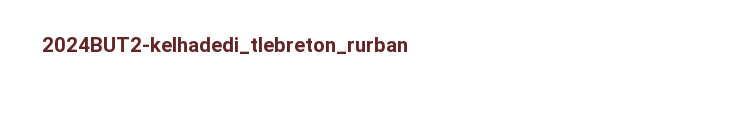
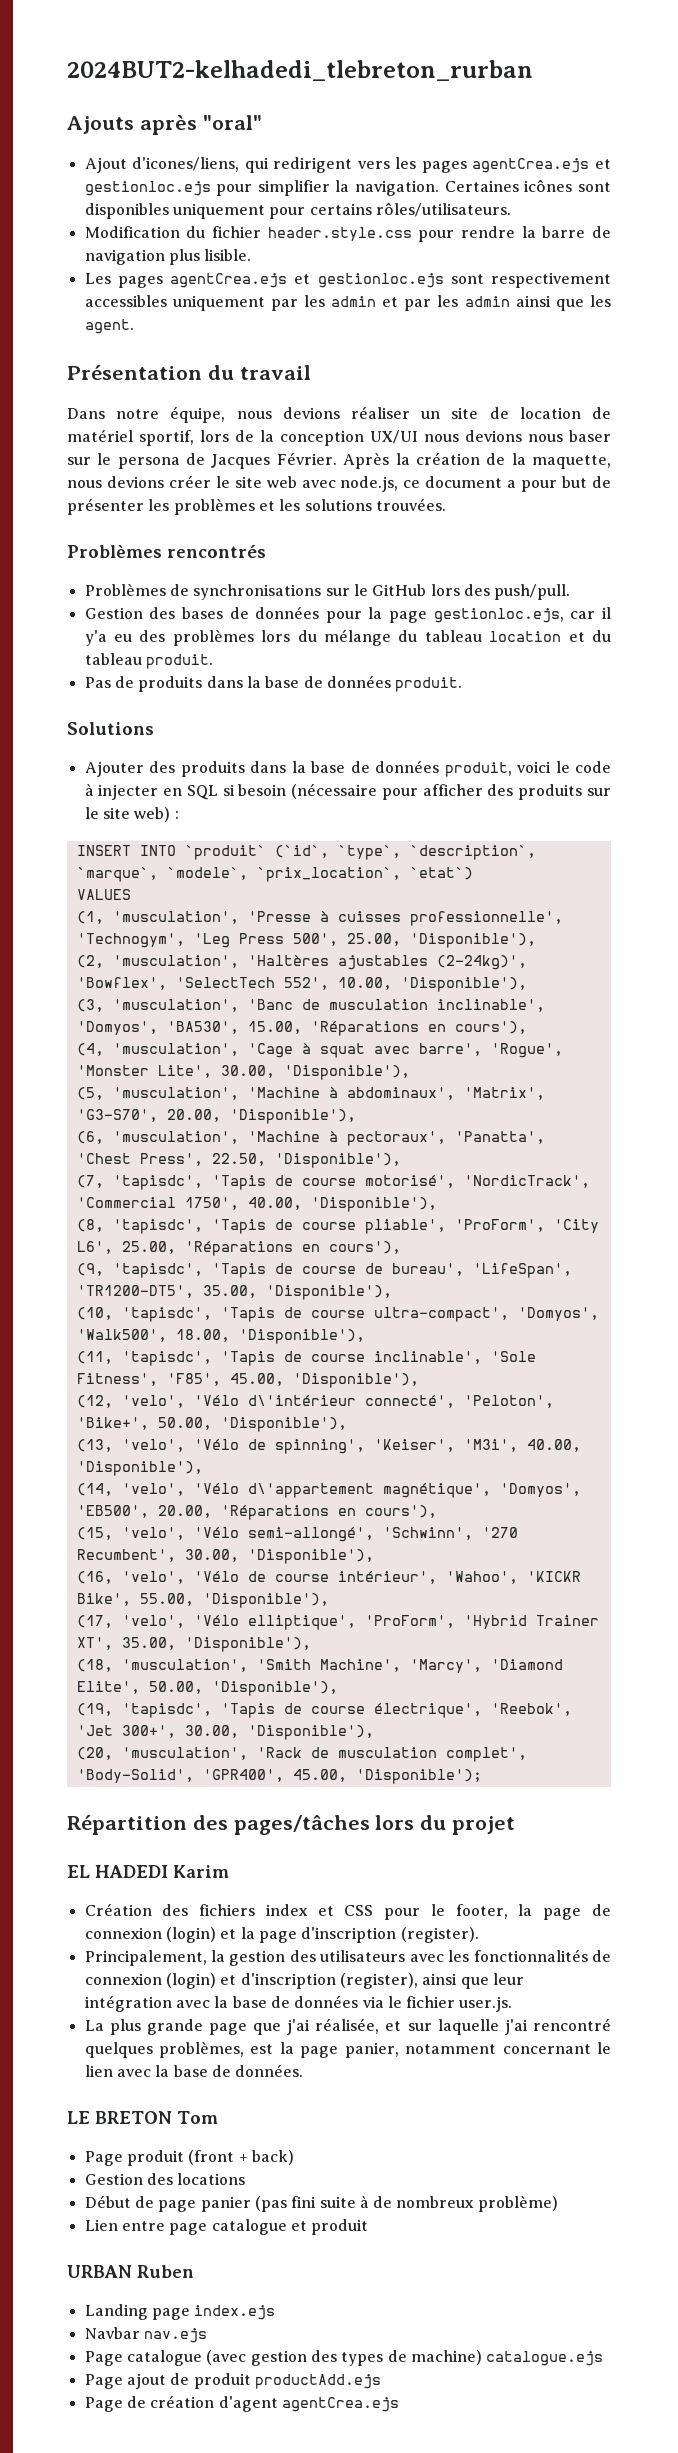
+ Ajouts après "oral"
+ Ajout d'icones/liens, qui redirigent vers les pages agentCrea.ejs et gestionloc.ejs pour simplifier la navigation. Certaines icônes sont disponibles uniquement pour certains rôles/utilisateurs.
+ Modification du fichier header.style.css pour rendre la barre de navigation plus lisible.
+ Les pages agentCrea.ejs et gestionloc.ejs sont respectivement accessibles uniquement par les admin et par les admin ainsi que les agent.
+ Présentation du travail
+ Dans notre équipe, nous devions réaliser un site de location de matériel sportif, lors de la conception UX/UI nous devions nous baser sur le persona de Jacques Février. Après la création de la maquette, nous devions créer le site web avec node.js, ce document a pour but de présenter les problèmes et les solutions trouvées.
+ Problèmes rencontrés
+ Problèmes de synchronisations sur le GitHub lors des push/pull.
+ Gestion des bases de données pour la page gestionloc.ejs, car il y'a eu des problèmes lors du mélange du tableau location et du tableau produit.
+ Pas de produits dans la base de données produit.
+ Solutions
+ Ajouter des produits dans la base de données produit, voici le code à injecter en SQL si besoin (nécessaire pour afficher des produits sur le site web) :
+ INSERT INTO `produit` (`id`, `type`, `description`, `marque`, `modele`, `prix_location`, `etat`)
+ VALUES
+ (1, 'musculation', 'Presse à cuisses professionnelle', 'Technogym', 'Leg Press 500', 25.00, 'Disponible'),
+ (2, 'musculation', 'Haltères ajustables (2-24kg)', 'Bowflex', 'SelectTech 552', 10.00, 'Disponible'),
+ (3, 'musculation', 'Banc de musculation inclinable', 'Domyos', 'BA530', 15.00, 'Réparations en cours'),
+ (4, 'musculation', 'Cage à squat avec barre', 'Rogue', 'Monster Lite', 30.00, 'Disponible'),
+ (5, 'musculation', 'Machine à abdominaux', 'Matrix', 'G3-S70', 20.00, 'Disponible'),
+ (6, 'musculation', 'Machine à pectoraux', 'Panatta', 'Chest Press', 22.50, 'Disponible'),
+ (7, 'tapisdc', 'Tapis de course motorisé', 'NordicTrack', 'Commercial 1750', 40.00, 'Disponible'),
+ (8, 'tapisdc', 'Tapis de course pliable', 'ProForm', 'City L6', 25.00, 'Réparations en cours'),
+ (9, 'tapisdc', 'Tapis de course de bureau', 'LifeSpan', 'TR1200-DT5', 35.00, 'Disponible'),
+ (10, 'tapisdc', 'Tapis de course ultra-compact', 'Domyos', 'Walk500', 18.00, 'Disponible'),
+ (11, 'tapisdc', 'Tapis de course inclinable', 'Sole Fitness', 'F85', 45.00, 'Disponible'),
+ (12, 'velo', 'Vélo d\'intérieur connecté', 'Peloton', 'Bike+', 50.00, 'Disponible'),
+ (13, 'velo', 'Vélo de spinning', 'Keiser', 'M3i', 40.00, 'Disponible'),
+ (14, 'velo', 'Vélo d\'appartement magnétique', 'Domyos', 'EB500', 20.00, 'Réparations en cours'),
+ (15, 'velo', 'Vélo semi-allongé', 'Schwinn', '270 Recumbent', 30.00, 'Disponible'),
+ (16, 'velo', 'Vélo de course intérieur', 'Wahoo', 'KICKR Bike', 55.00, 'Disponible'),
+ (17, 'velo', 'Vélo elliptique', 'ProForm', 'Hybrid Trainer XT', 35.00, 'Disponible'),
+ (18, 'musculation', 'Smith Machine', 'Marcy', 'Diamond Elite', 50.00, 'Disponible'),
+ (19, 'tapisdc', 'Tapis de course électrique', 'Reebok', 'Jet 300+', 30.00, 'Disponible'),
+ (20, 'musculation', 'Rack de musculation complet', 'Body-Solid', 'GPR400', 45.00, 'Disponible');
+ Répartition des pages/tâches lors du projet
+ EL HADEDI Karim
+ Création des fichiers index et CSS pour le footer, la page de connexion (login) et la page d'inscription (register).
+ Principalement, la gestion des utilisateurs avec les fonctionnalités de connexion (login) et d'inscription (register), ainsi que leur intégration avec la base de données via le fichier user.js.
+ La plus grande page que j'ai réalisée, et sur laquelle j'ai rencontré quelques problèmes, est la page panier, notamment concernant le lien avec la base de données.
+ LE BRETON Tom
+ Page produit (front + back)
+ Gestion des locations
+ Début de page panier (pas fini suite à de nombreux problème)
+ Lien entre page catalogue et produit
+ URBAN Ruben
+ Landing page index.ejs
+ Navbar nav.ejs
+ Page catalogue (avec gestion des types de machine) catalogue.ejs
+ Page ajout de produit productAdd.ejs
+ Page de création d'agent agentCrea.ejs

